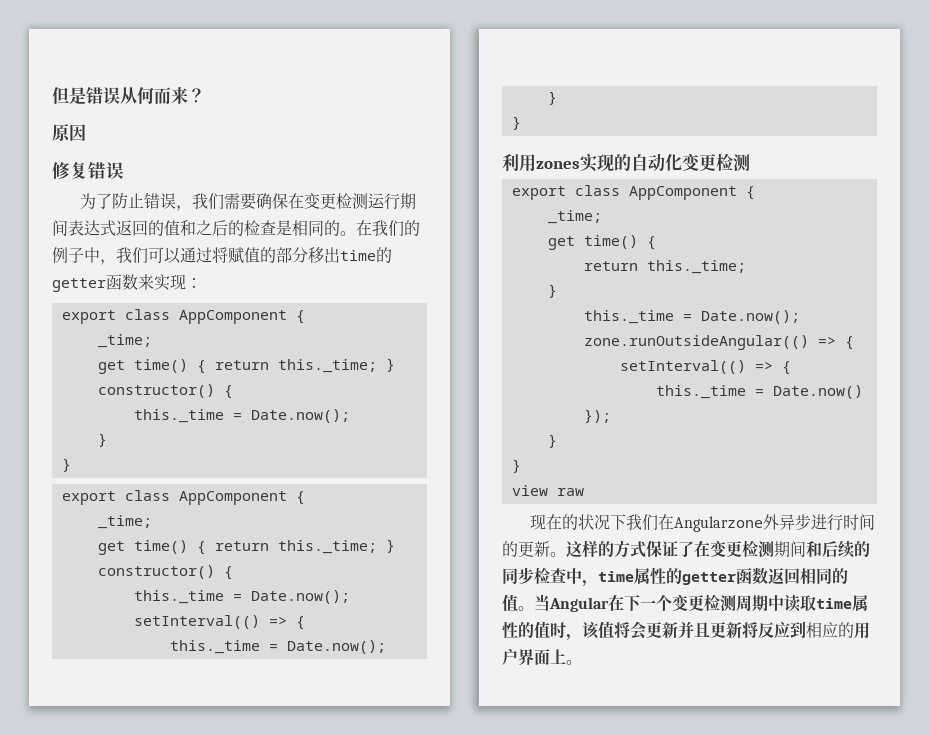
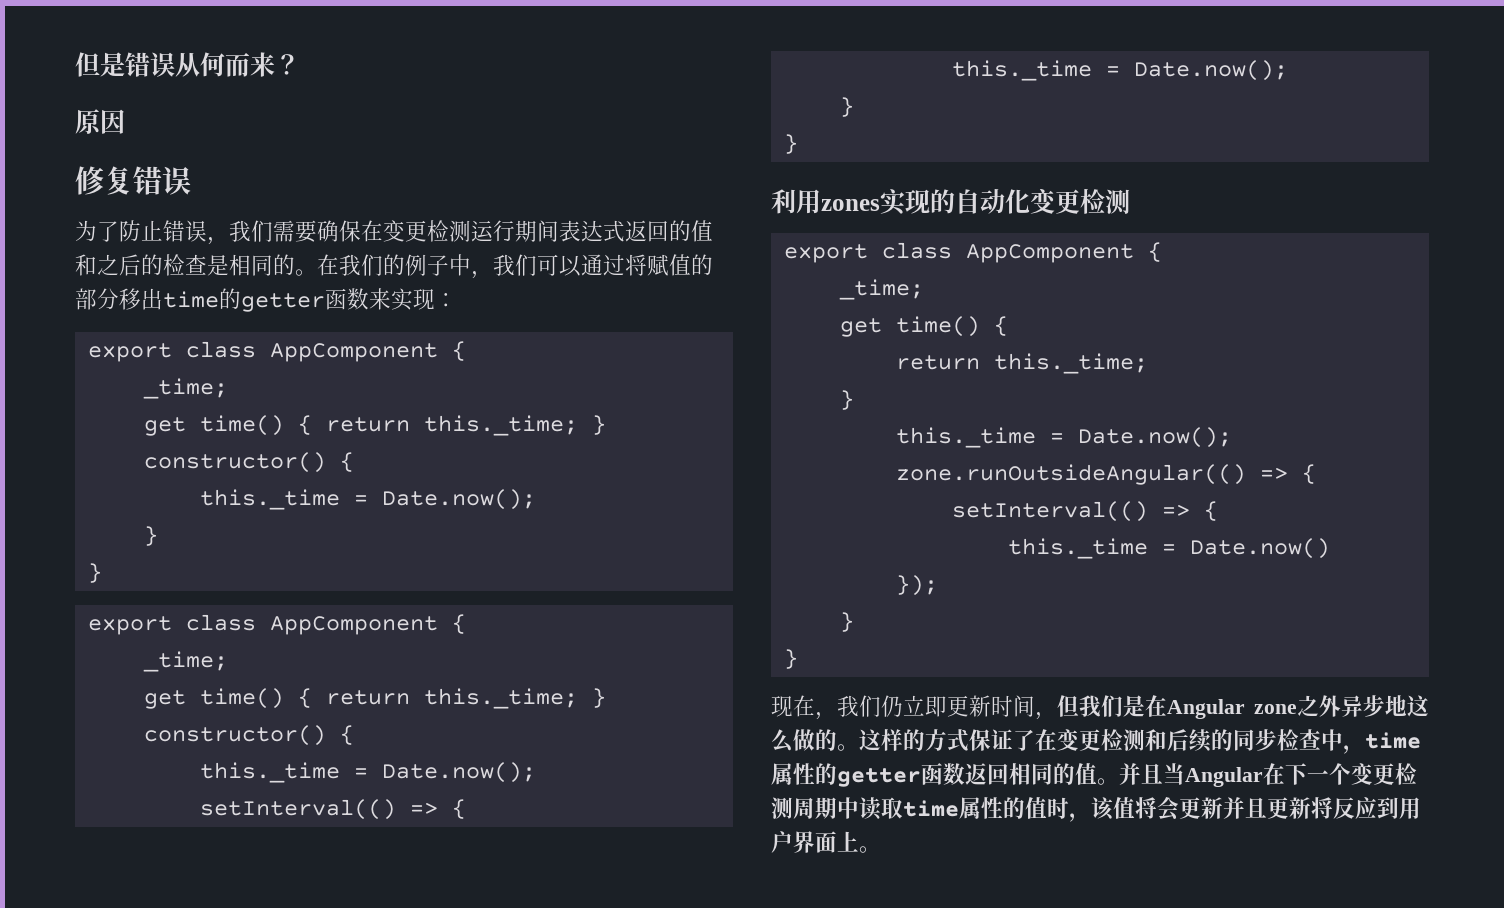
- view raw
- 现在的状况下我们在Angularzone外异步进行时间的更新。
+ 现在，我们仍立即更新时间，但我们是在Angular zone之外异步地这么做的。
- 这样的方式保证了在变更检测期间和后续的同步检查中，time属性的getter函数返回相同的值。
+ 这样的方式保证了在变更检测和后续的同步检查中，time属性的getter函数返回相同的值。
- 当Angular在下一个变更检测周期中读取time属性的值时，该值将会更新并且更新将反应到相应的用户界面上。
+ 并且当Angular在下一个变更检测周期中读取time属性的值时，该值将会更新并且更新将反应到用户界面上。

